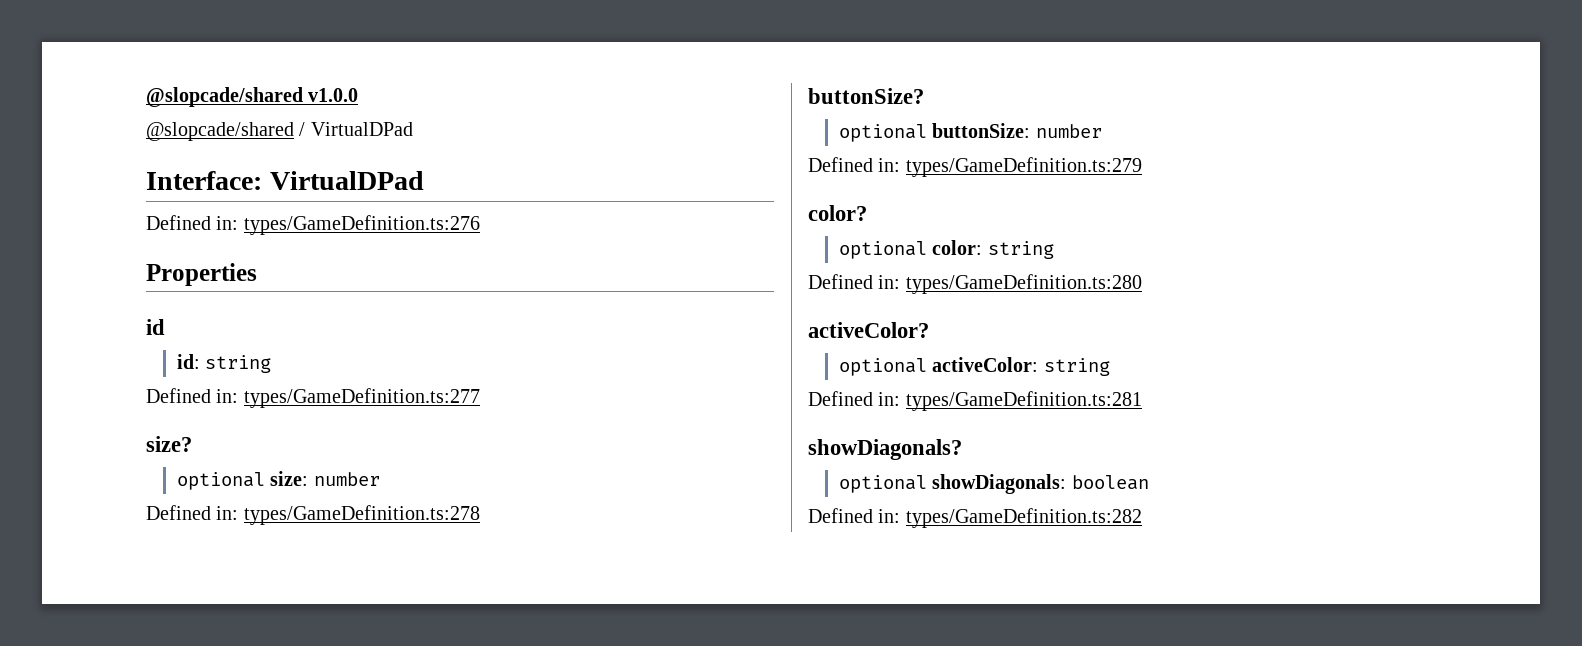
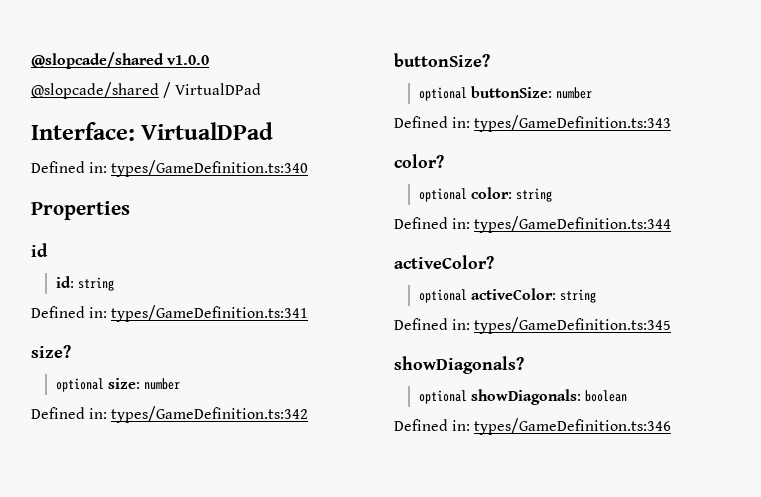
- Defined in: types/GameDefinition.ts:276
+ Defined in: types/GameDefinition.ts:340
- Defined in: types/GameDefinition.ts:277
+ Defined in: types/GameDefinition.ts:341
- Defined in: types/GameDefinition.ts:278
+ Defined in: types/GameDefinition.ts:342
- Defined in: types/GameDefinition.ts:279
+ Defined in: types/GameDefinition.ts:343
- Defined in: types/GameDefinition.ts:280
+ Defined in: types/GameDefinition.ts:344
- Defined in: types/GameDefinition.ts:281
+ Defined in: types/GameDefinition.ts:345
- Defined in: types/GameDefinition.ts:282
+ Defined in: types/GameDefinition.ts:346

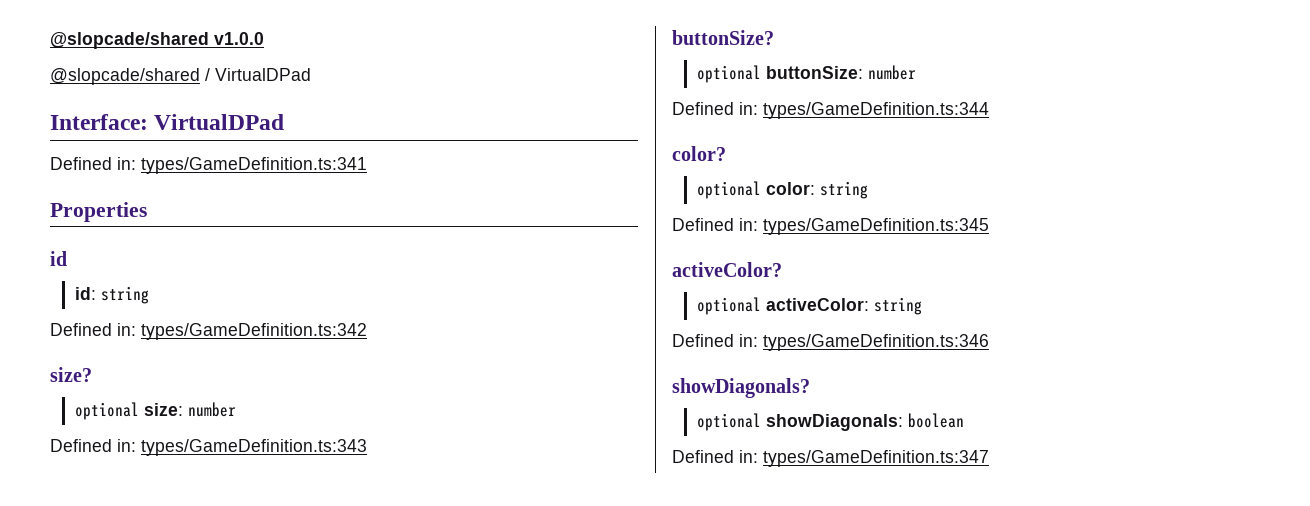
- Defined in: types/GameDefinition.ts:340
+ Defined in: types/GameDefinition.ts:341
- Defined in: types/GameDefinition.ts:341
+ Defined in: types/GameDefinition.ts:342
- Defined in: types/GameDefinition.ts:342
+ Defined in: types/GameDefinition.ts:343
- Defined in: types/GameDefinition.ts:343
+ Defined in: types/GameDefinition.ts:344
- Defined in: types/GameDefinition.ts:344
+ Defined in: types/GameDefinition.ts:345
- Defined in: types/GameDefinition.ts:345
+ Defined in: types/GameDefinition.ts:346
- Defined in: types/GameDefinition.ts:346
+ Defined in: types/GameDefinition.ts:347

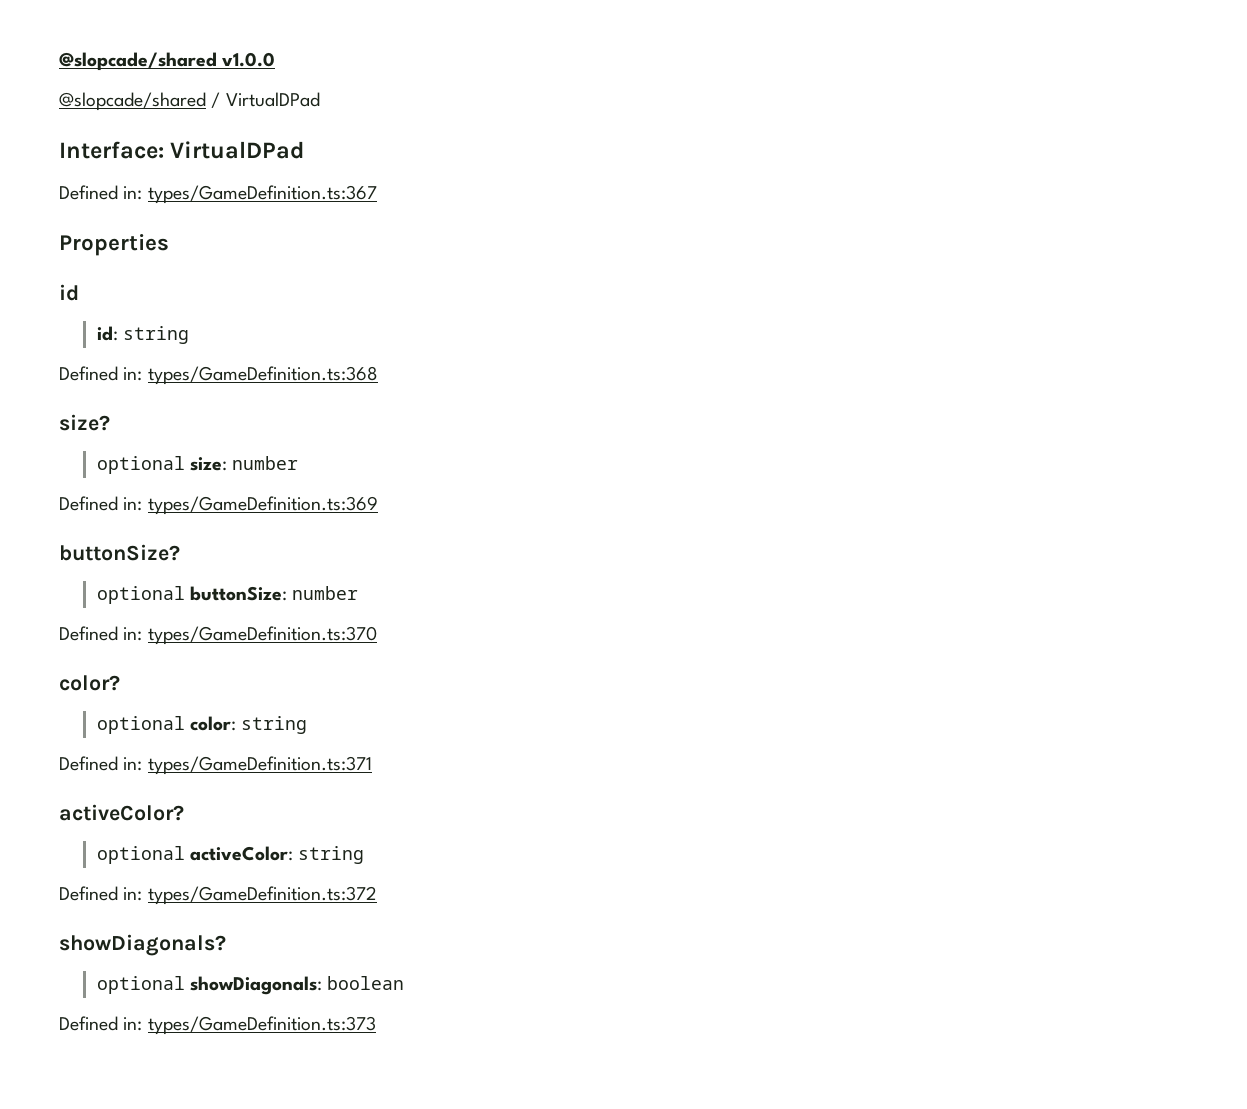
- Defined in: types/GameDefinition.ts:341
+ Defined in: types/GameDefinition.ts:367
- Defined in: types/GameDefinition.ts:342
+ Defined in: types/GameDefinition.ts:368
- Defined in: types/GameDefinition.ts:343
+ Defined in: types/GameDefinition.ts:369
- Defined in: types/GameDefinition.ts:344
+ Defined in: types/GameDefinition.ts:370
- Defined in: types/GameDefinition.ts:345
+ Defined in: types/GameDefinition.ts:371
- Defined in: types/GameDefinition.ts:346
+ Defined in: types/GameDefinition.ts:372
- Defined in: types/GameDefinition.ts:347
+ Defined in: types/GameDefinition.ts:373

